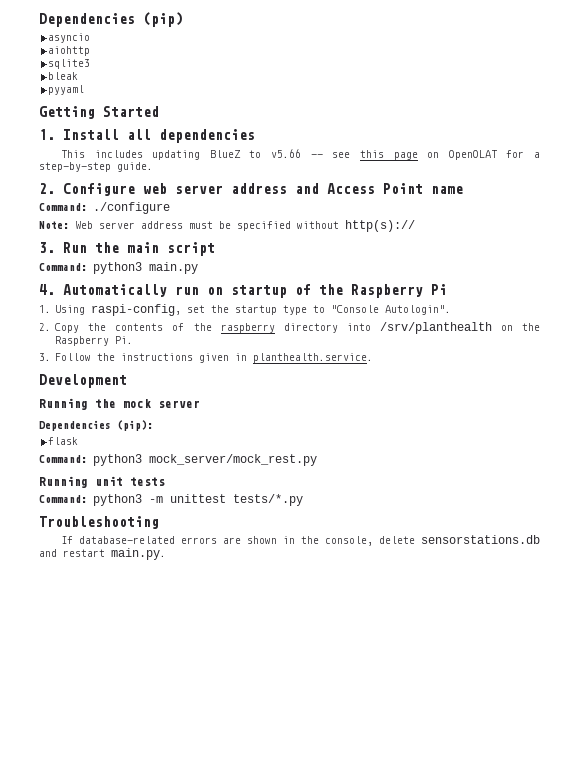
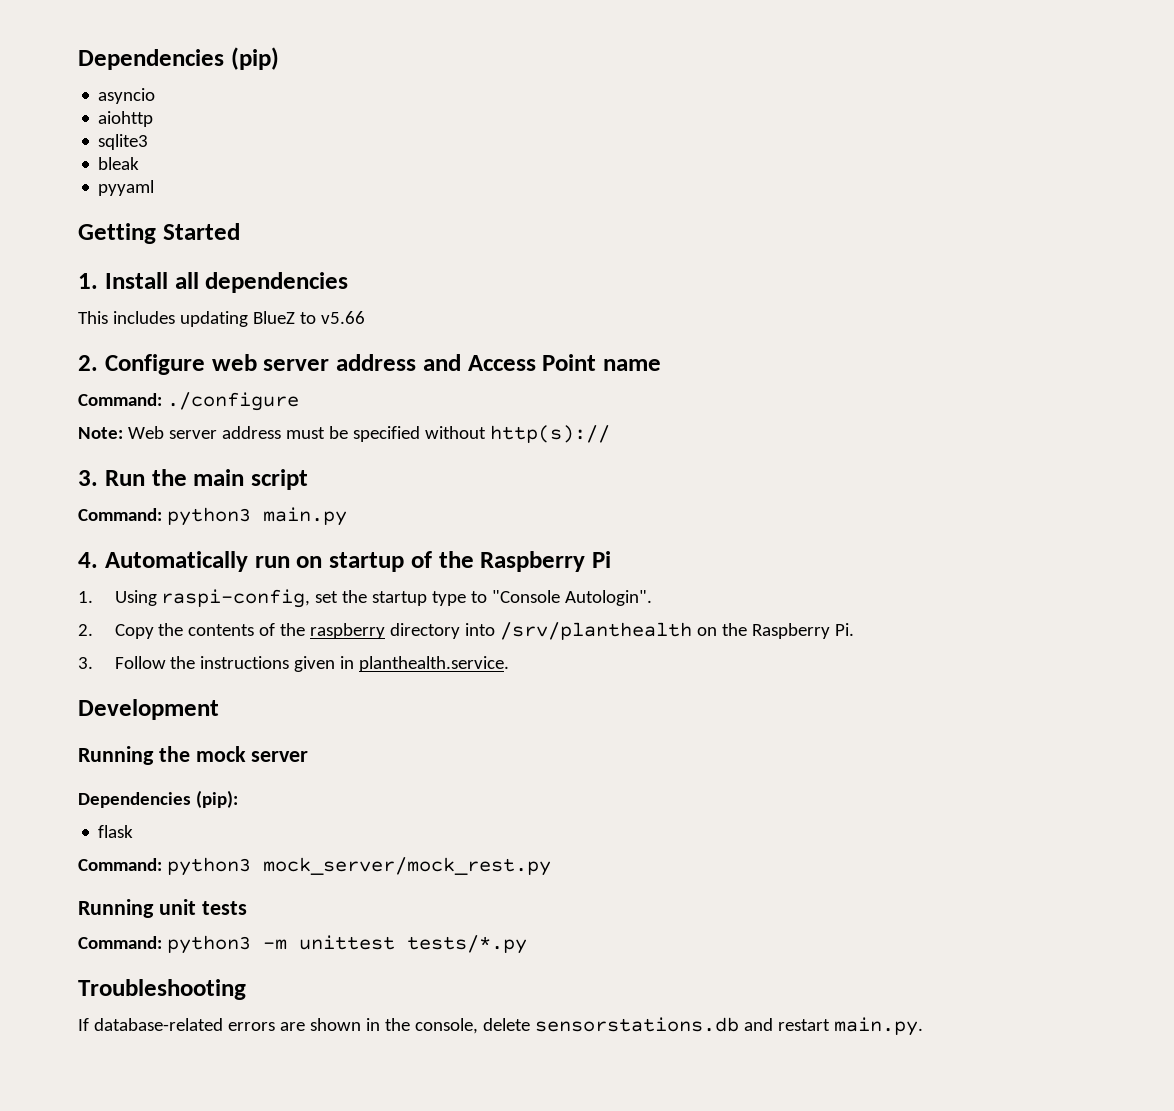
- This includes updating BlueZ to v5.66 -- see this page on OpenOLAT for a step-by-step guide.
+ This includes updating BlueZ to v5.66

